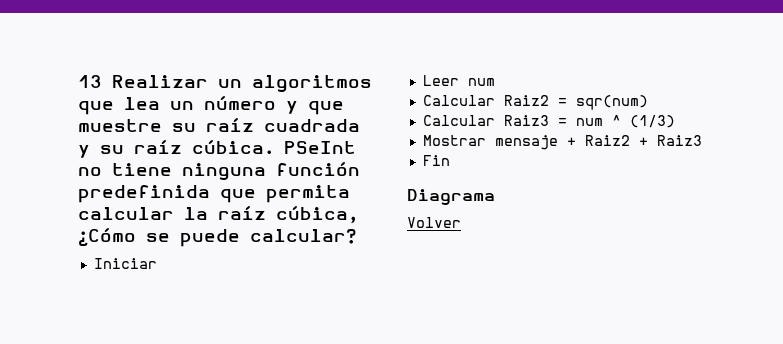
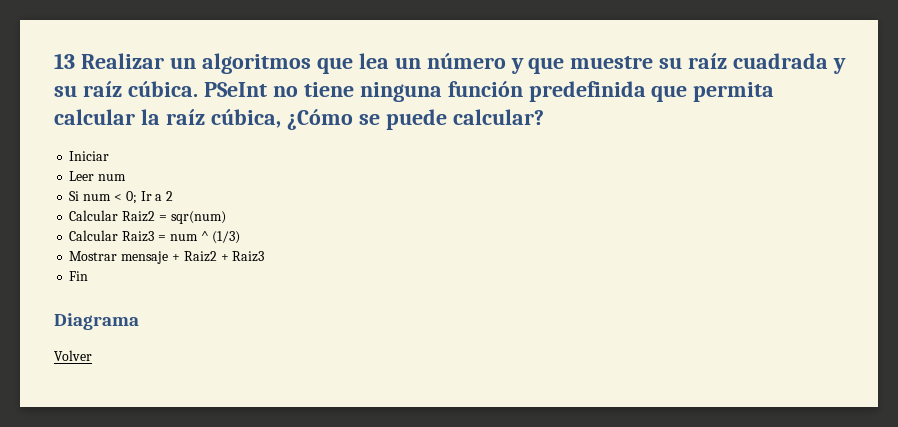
+ Si num < 0; Ir a 2

